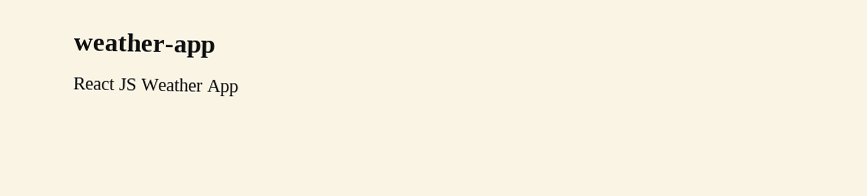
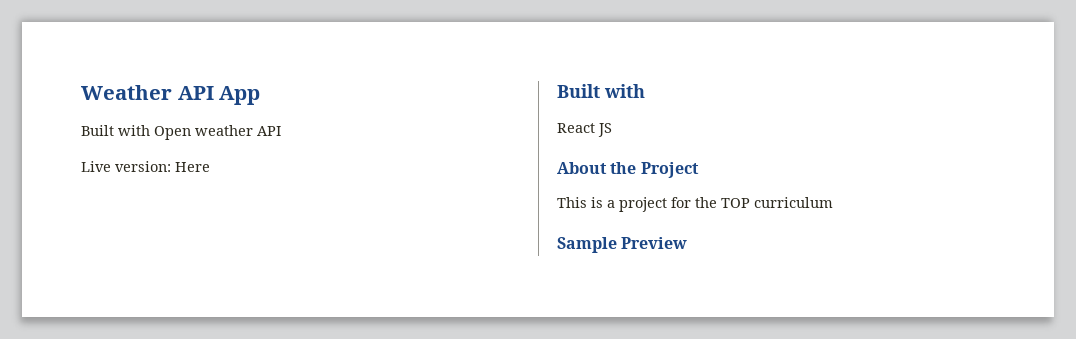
- weather-app
- React JS Weather App
+ Weather API App
+ Built with Open weather API
+ Live version: Here
+ Built with
+ React JS
+ About the Project
+ This is a project for the TOP curriculum
+ Sample Preview

